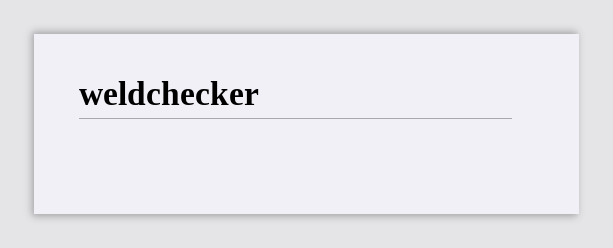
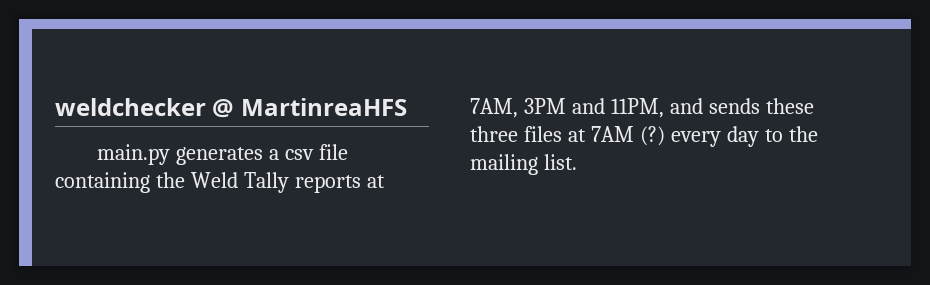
- weldchecker
+ weldchecker @ MartinreaHFS
+ main.py generates a csv file containing the Weld Tally reports at 7AM, 3PM and 11PM, and sends these three files at 7AM (?) every day to the mailing list.

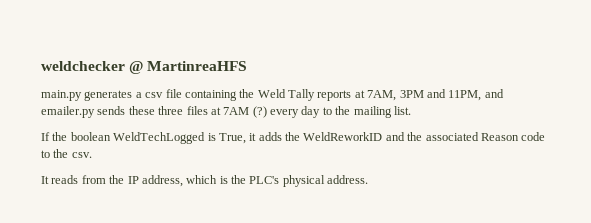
- main.py generates a csv file containing the Weld Tally reports at 7AM, 3PM and 11PM, and sends these three files at 7AM (?) every day to the mailing list.
+ main.py generates a csv file containing the Weld Tally reports at 7AM, 3PM and 11PM, and emailer.py sends these three files at 7AM (?) every day to the mailing list.
+ If the boolean WeldTechLogged is True, it adds the WeldReworkID and the associated Reason code to the csv.
+ It reads from the IP address, which is the PLC's physical address.

